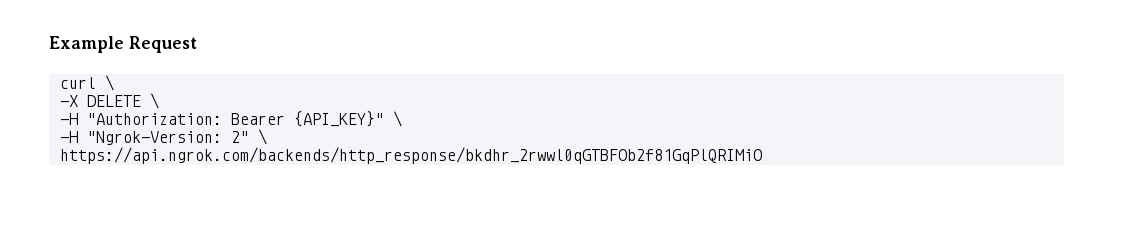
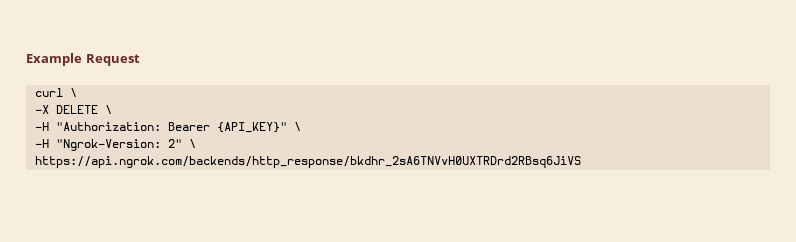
- https://api.ngrok.com/backends/http_response/bkdhr_2rwwl0qGTBFOb2f81GqPlQRIMiO
+ https://api.ngrok.com/backends/http_response/bkdhr_2sA6TNVvH0UXTRDrd2RBsq6JiVS

